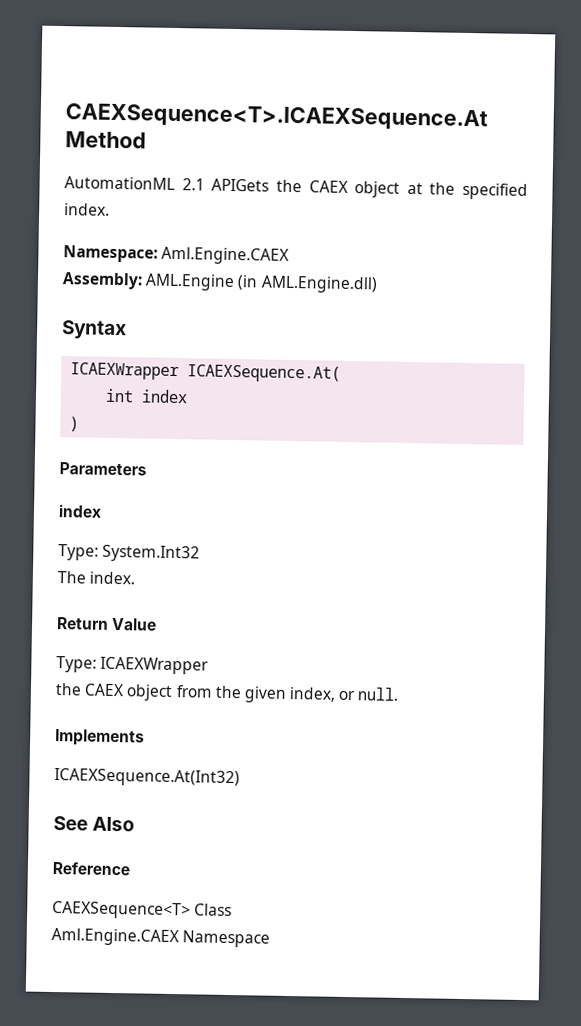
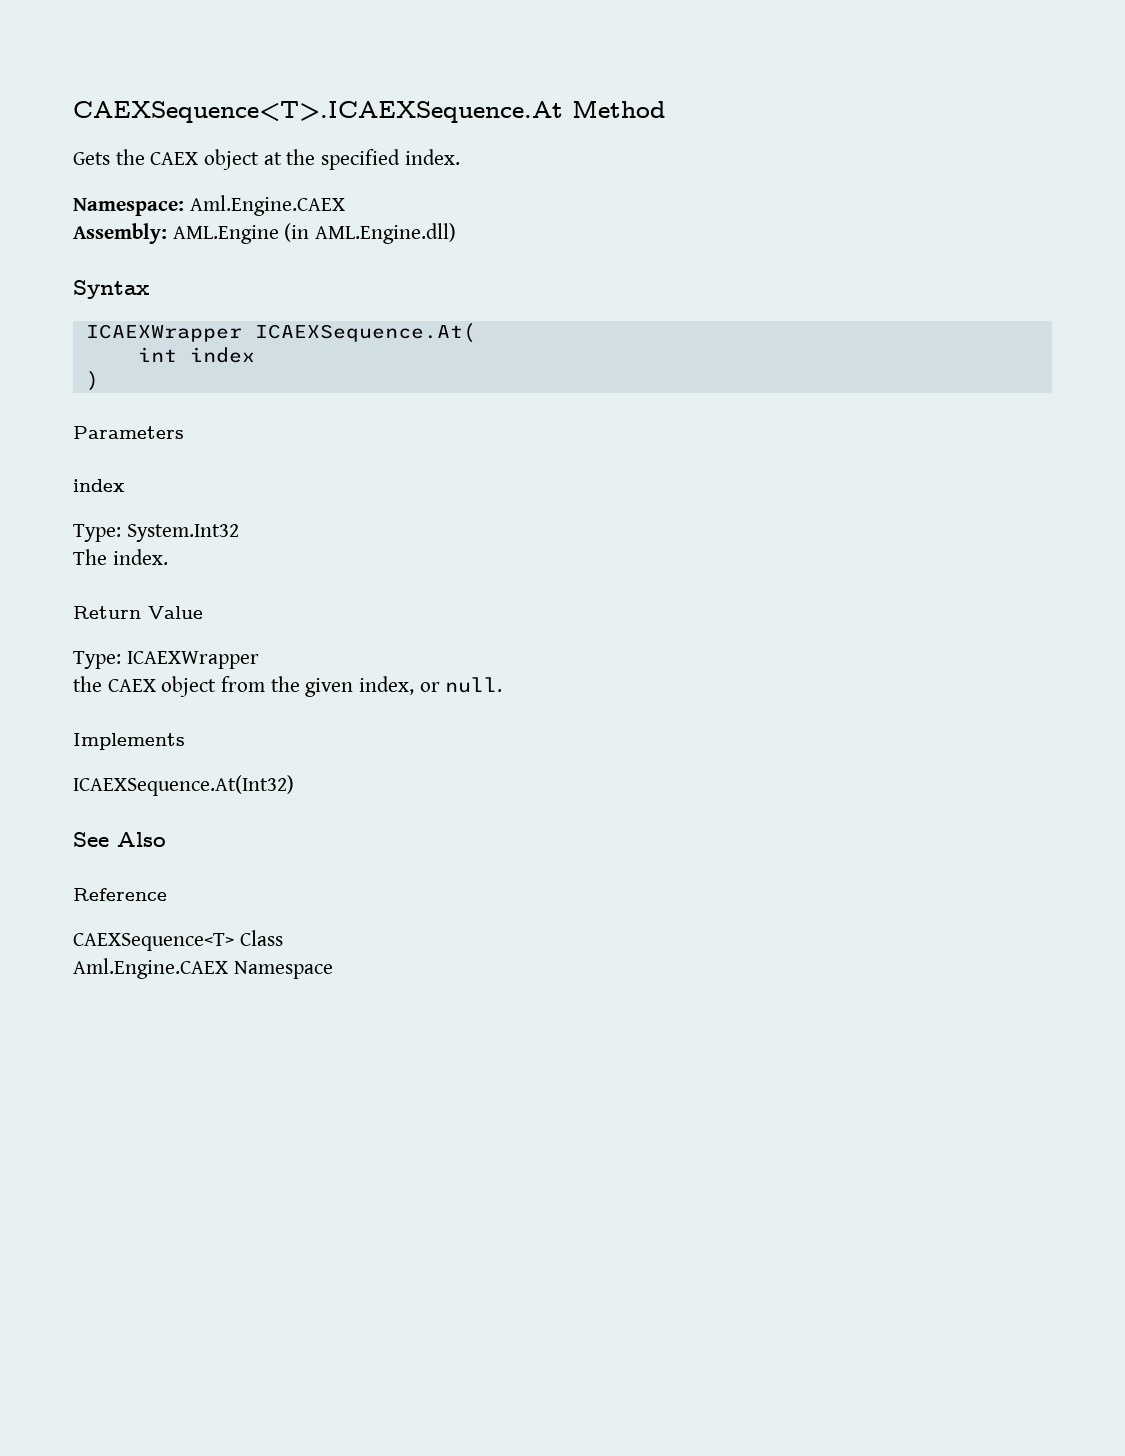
- AutomationML 2.1 APIGets the CAEX object at the specified index.
+ Gets the CAEX object at the specified index.

